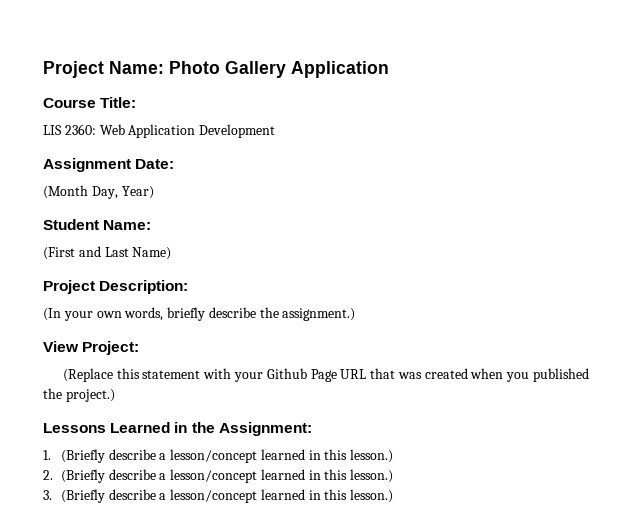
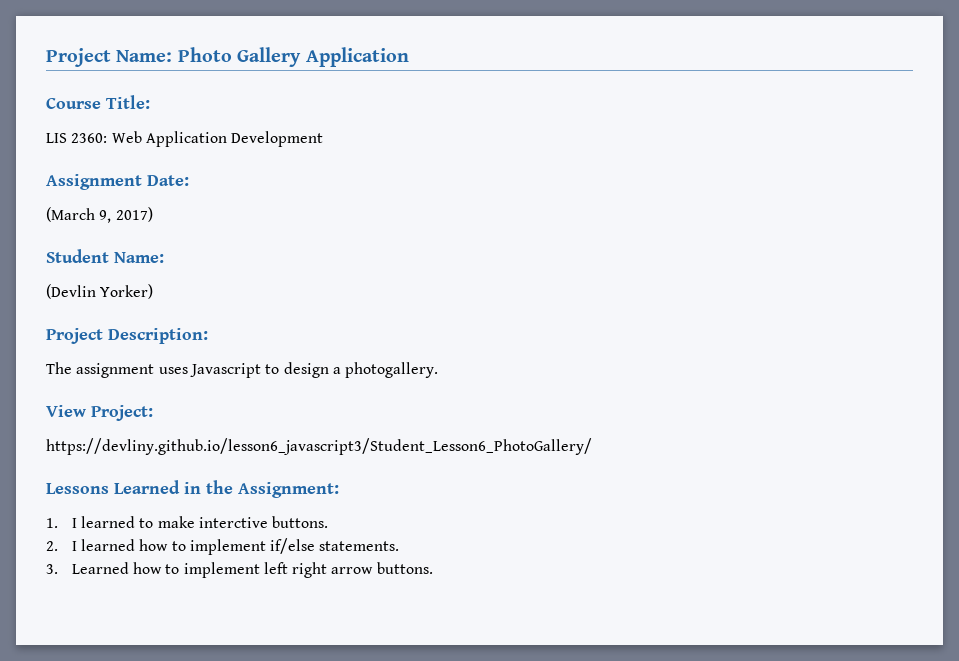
- (Month Day, Year)
+ (March 9, 2017)
- (First and Last Name)
+ (Devlin Yorker)
  Project Description:
- (In your own words, briefly describe the assignment.)
+ The assignment uses Javascript to design a photogallery.
  View Project:
- (Replace this statement with your Github Page URL that was created when you published the project.)
+ https://devliny.github.io/lesson6_javascript3/Student_Lesson6_PhotoGallery/
- 1. (Briefly describe a lesson/concept learned in this lesson.)
- 2. (Briefly describe a lesson/concept learned in this lesson.)
- 3. (Briefly describe a lesson/concept learned in this lesson.)
+ 1. I learned to make interctive buttons.
+ 2. I learned how to implement if/else statements.
+ 3. Learned how to implement left right arrow buttons.

